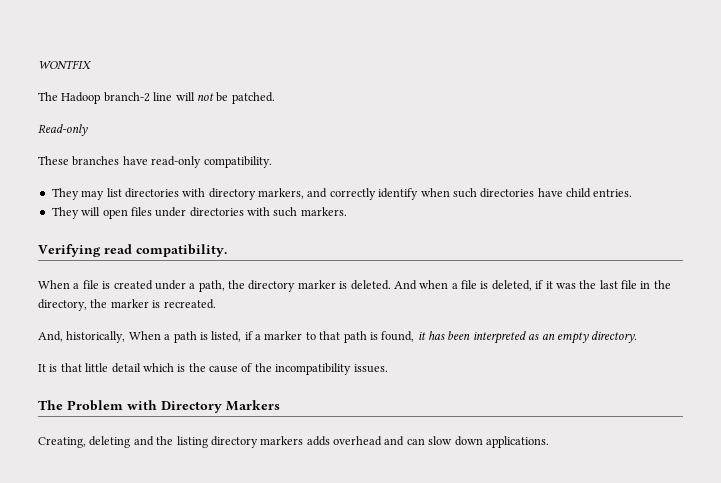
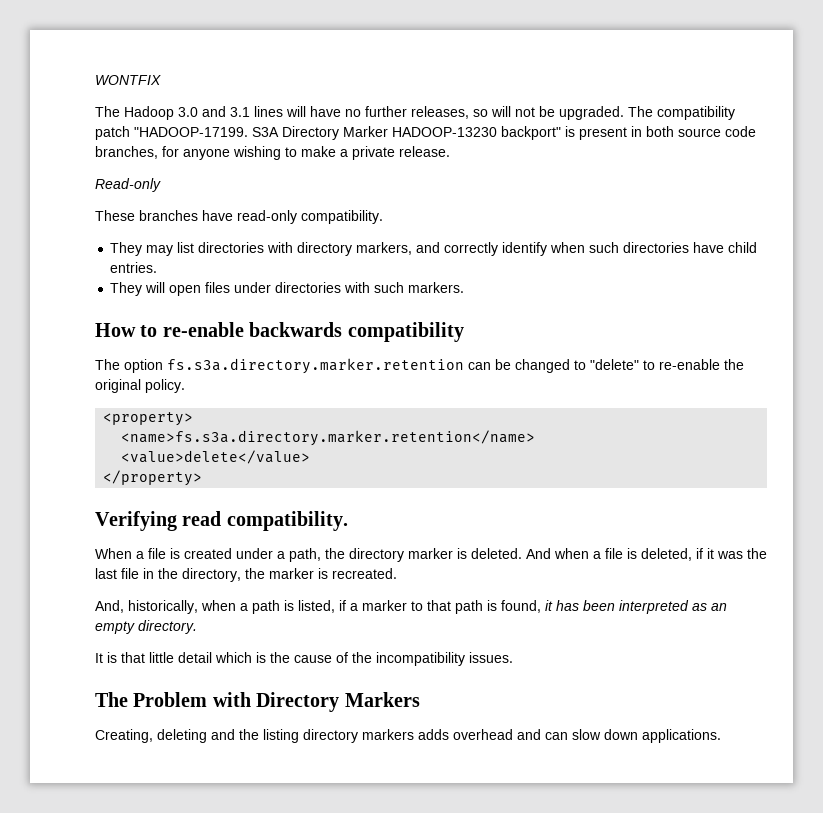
- The Hadoop branch-2 line will not be patched.
+ The Hadoop 3.0 and 3.1 lines will have no further releases, so will not be upgraded. The compatibility patch "HADOOP-17199. S3A Directory Marker HADOOP-13230 backport" is present in both source code branches, for anyone wishing to make a private release.
+ How to re-enable backwards compatibility
+ The option fs.s3a.directory.marker.retention can be changed to "delete" to re-enable the original policy.
+ <property>
+ <name>fs.s3a.directory.marker.retention</name>
+ <value>delete</value>
+ </property>
- And, historically, When a path is listed, if a marker to that path is found, it has been interpreted as an empty directory.
+ And, historically, when a path is listed, if a marker to that path is found, it has been interpreted as an empty directory.

